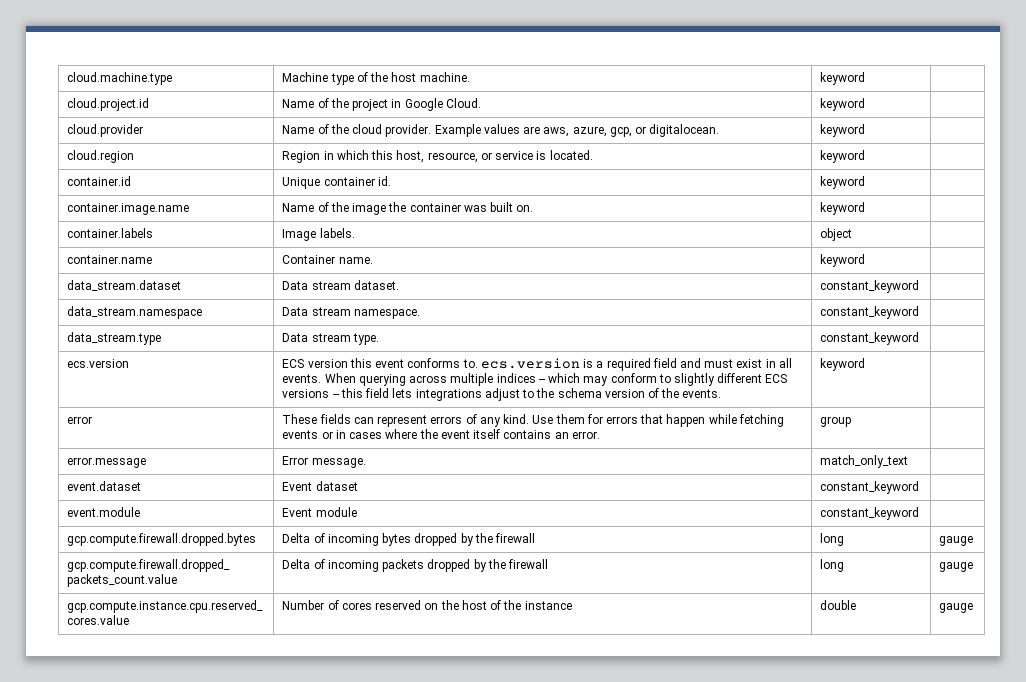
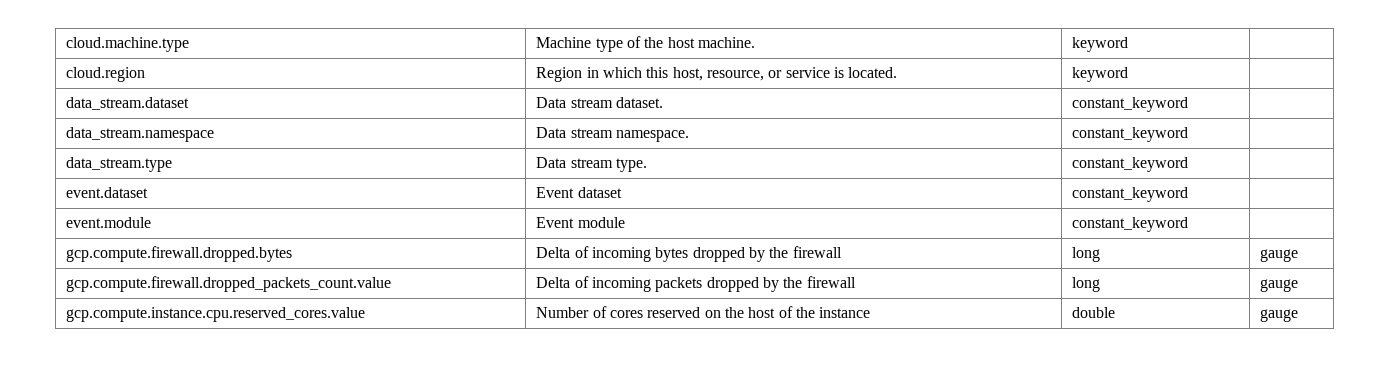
- cloud.project.id | Name of the project in Google Cloud. | keyword |
- cloud.provider | Name of the cloud provider. Example values are aws, azure, gcp, or digitalocean. | keyword |
- container.id | Unique container id. | keyword |
- container.image.name | Name of the image the container was built on. | keyword |
- container.labels | Image labels. | object |
- container.name | Container name. | keyword |
- ecs.version | ECS version this event conforms to. ecs.version is a required field and must exist in all events. When querying across multiple indices -- which may conform to slightly different ECS versions -- this field lets integrations adjust to the schema version of the events. | keyword |
- error | These fields can represent errors of any kind. Use them for errors that happen while fetching events or in cases where the event itself contains an error. | group |
- error.message | Error message. | match_only_text |

